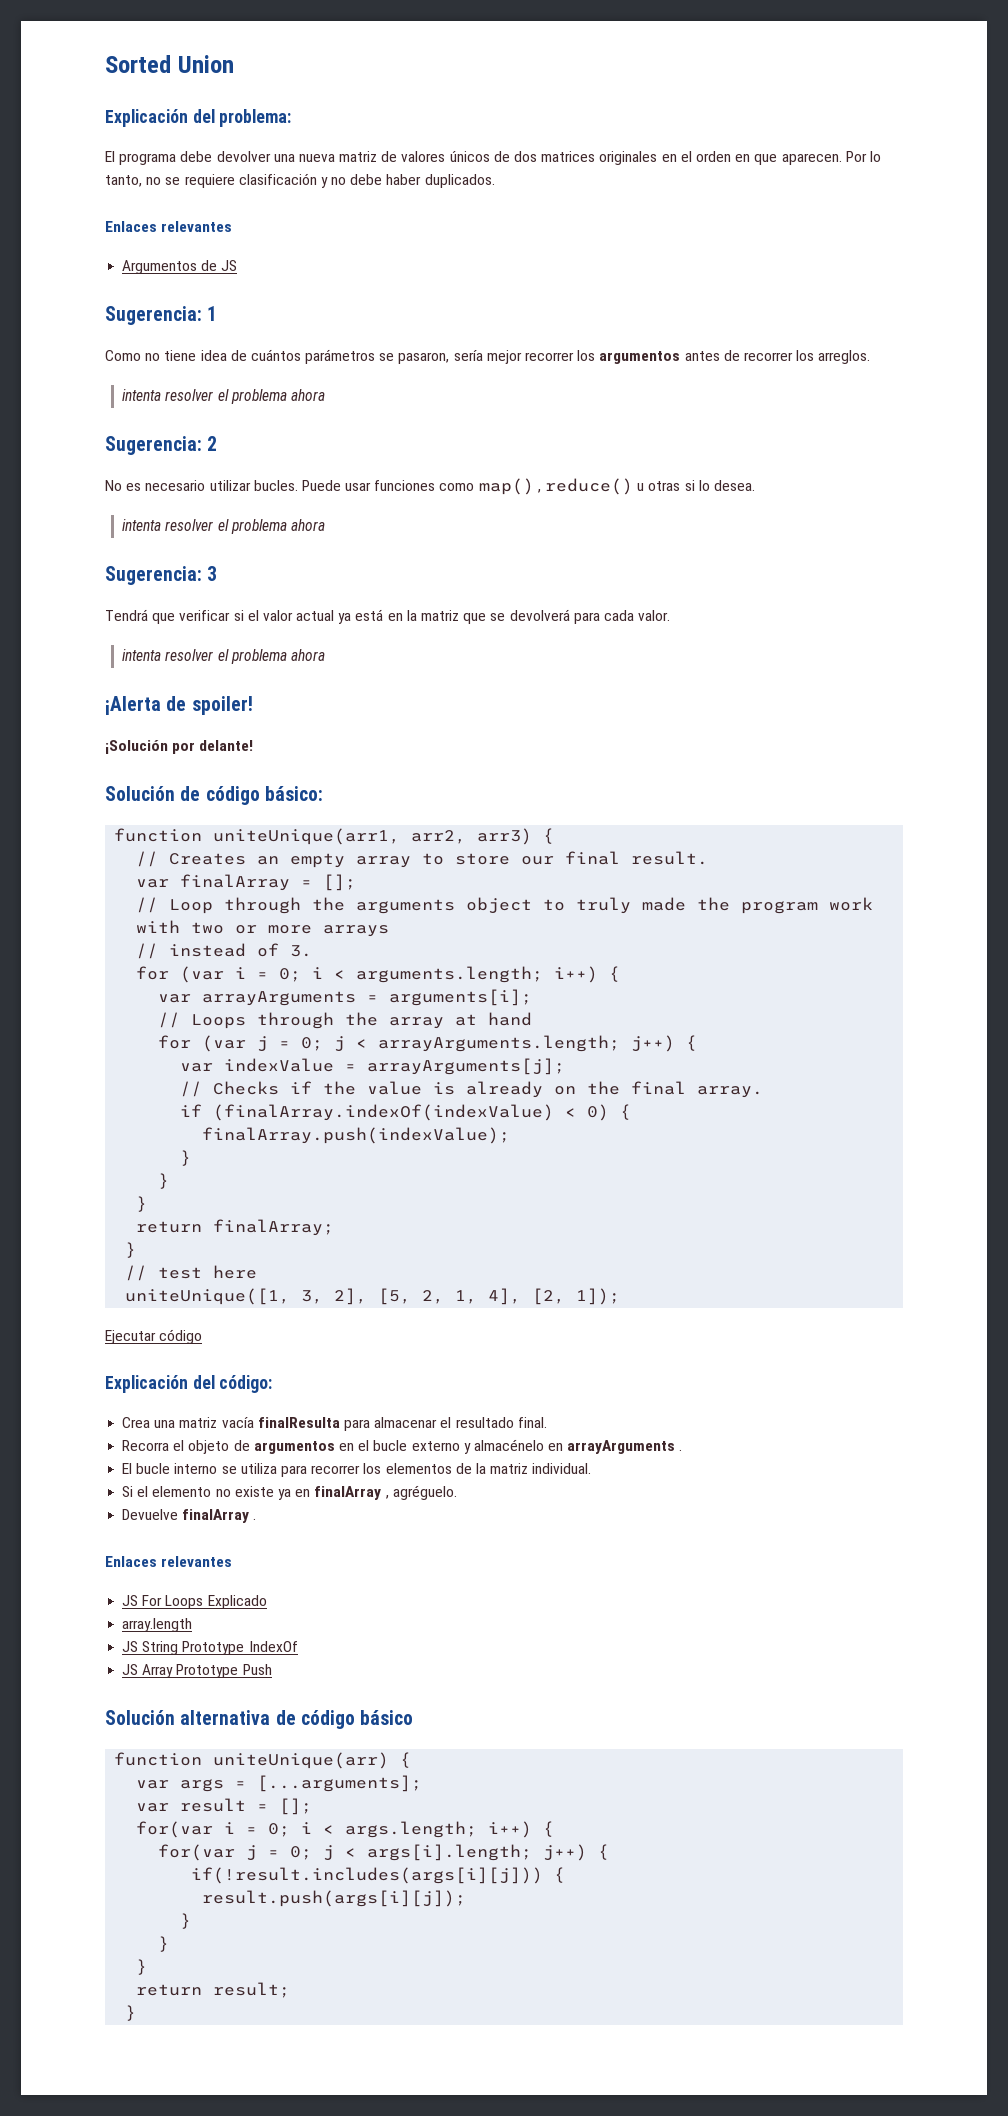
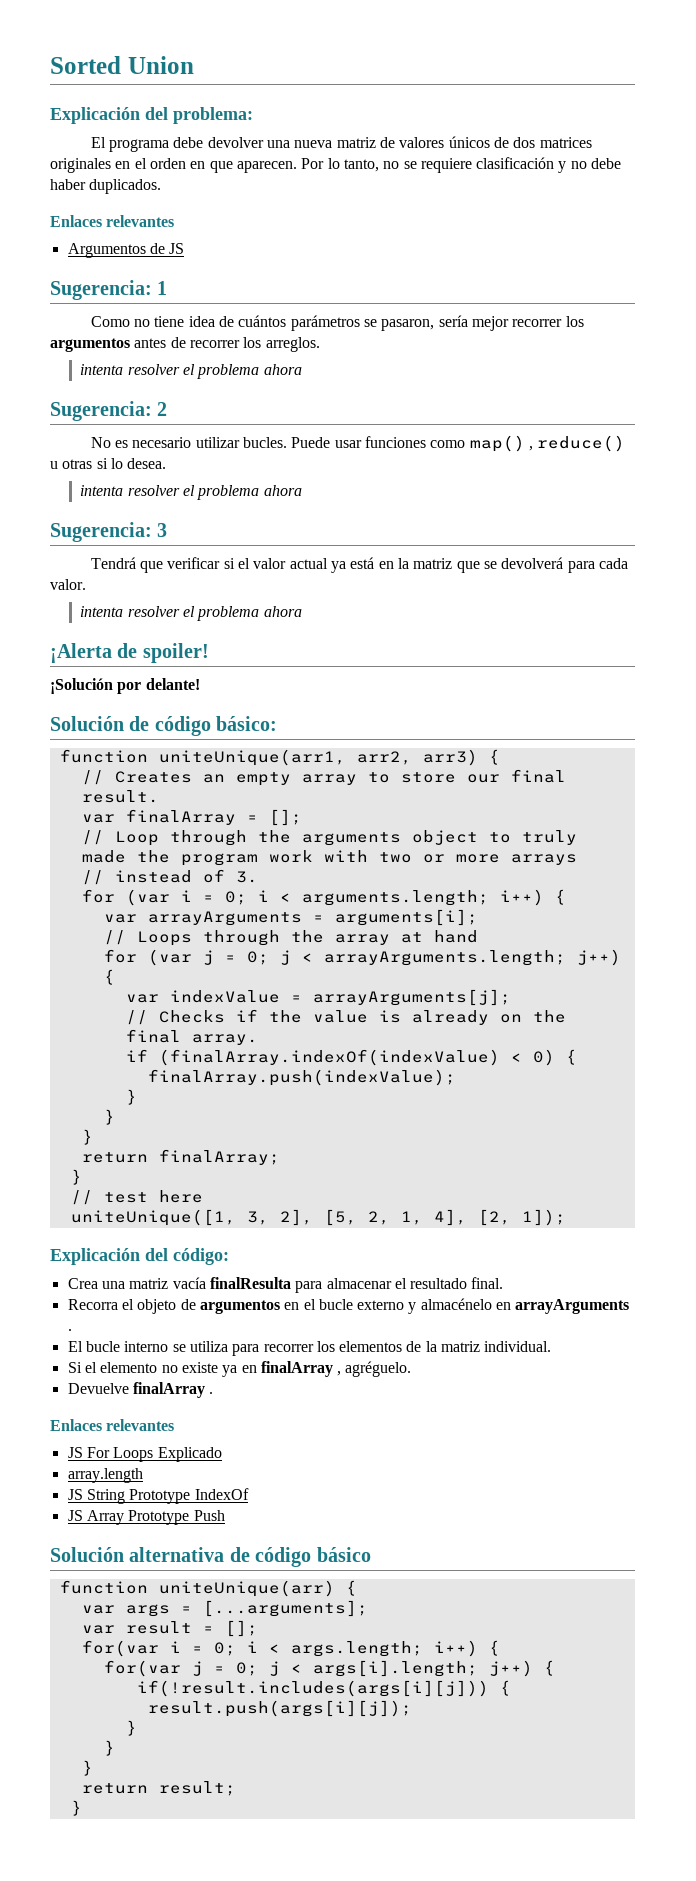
- Ejecutar código

